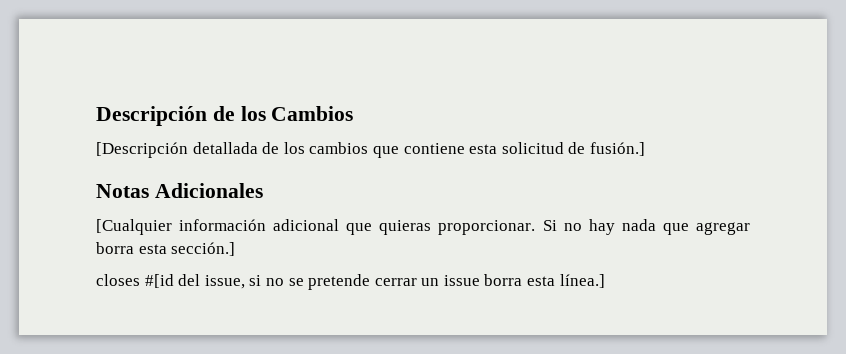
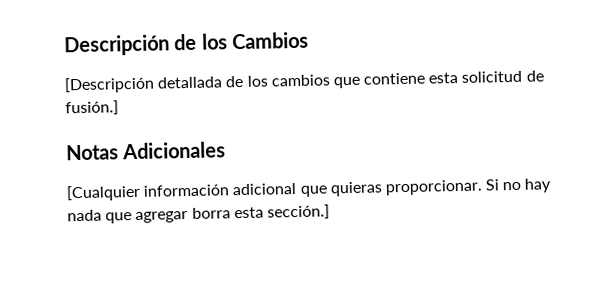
- closes #[id del issue, si no se pretende cerrar un issue borra esta línea.]

